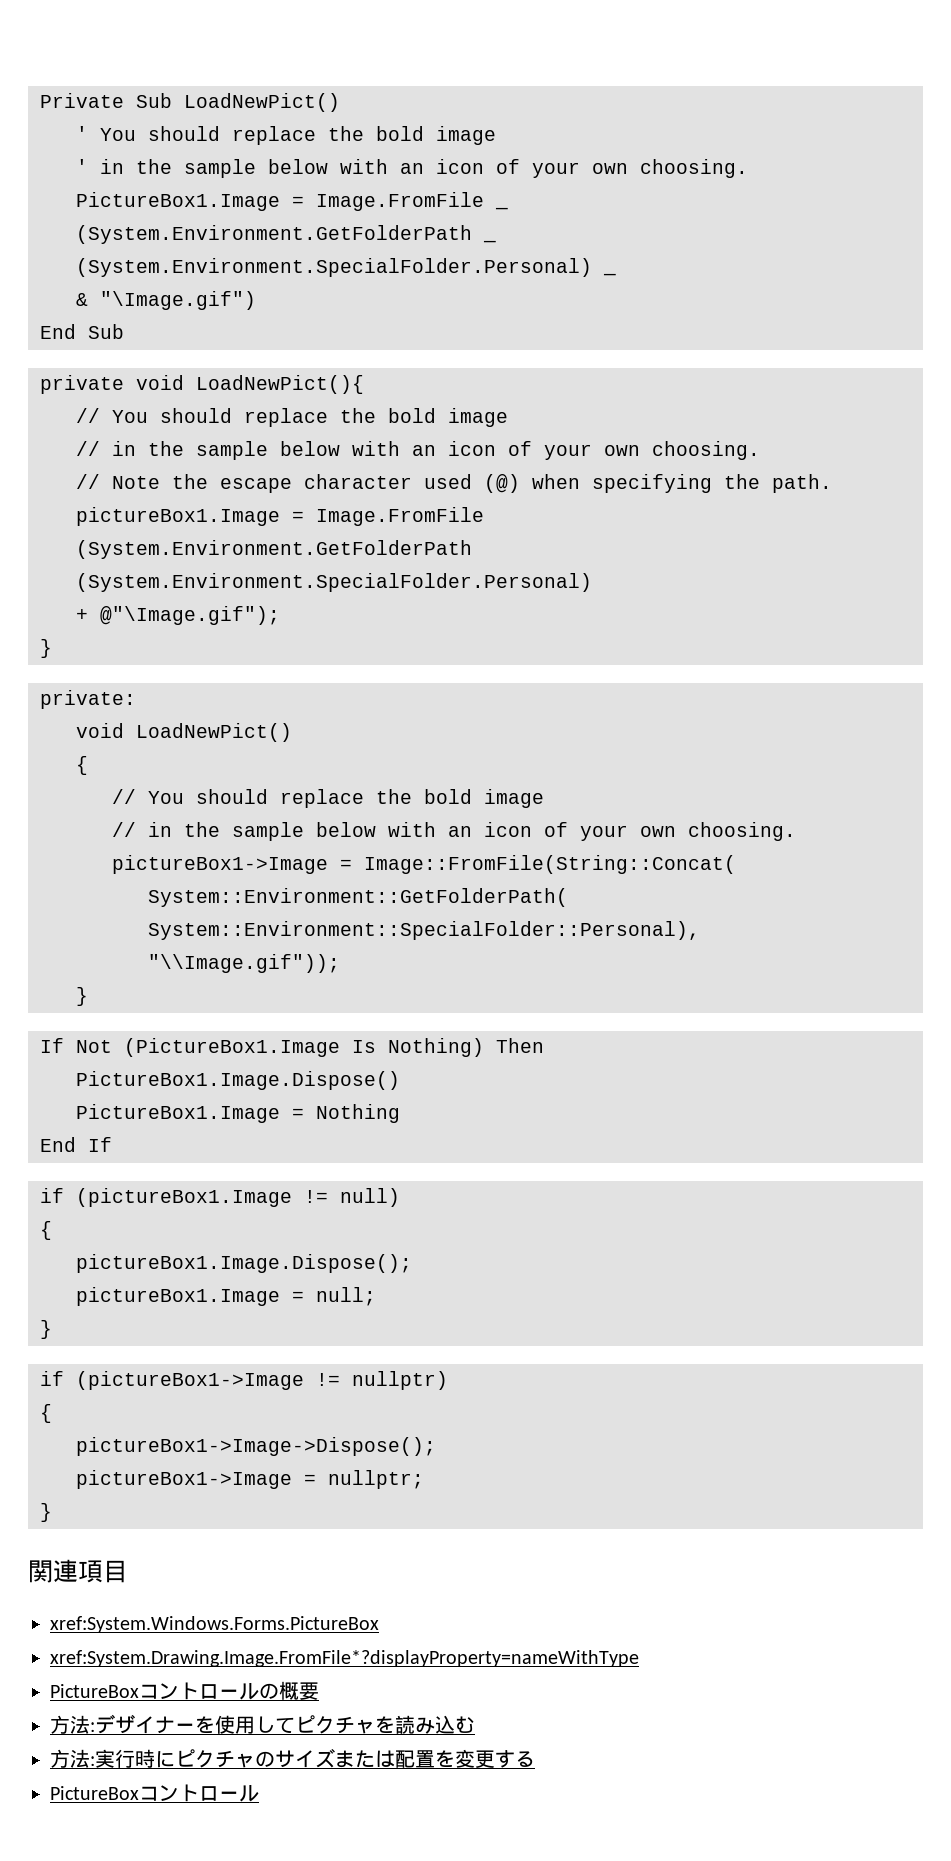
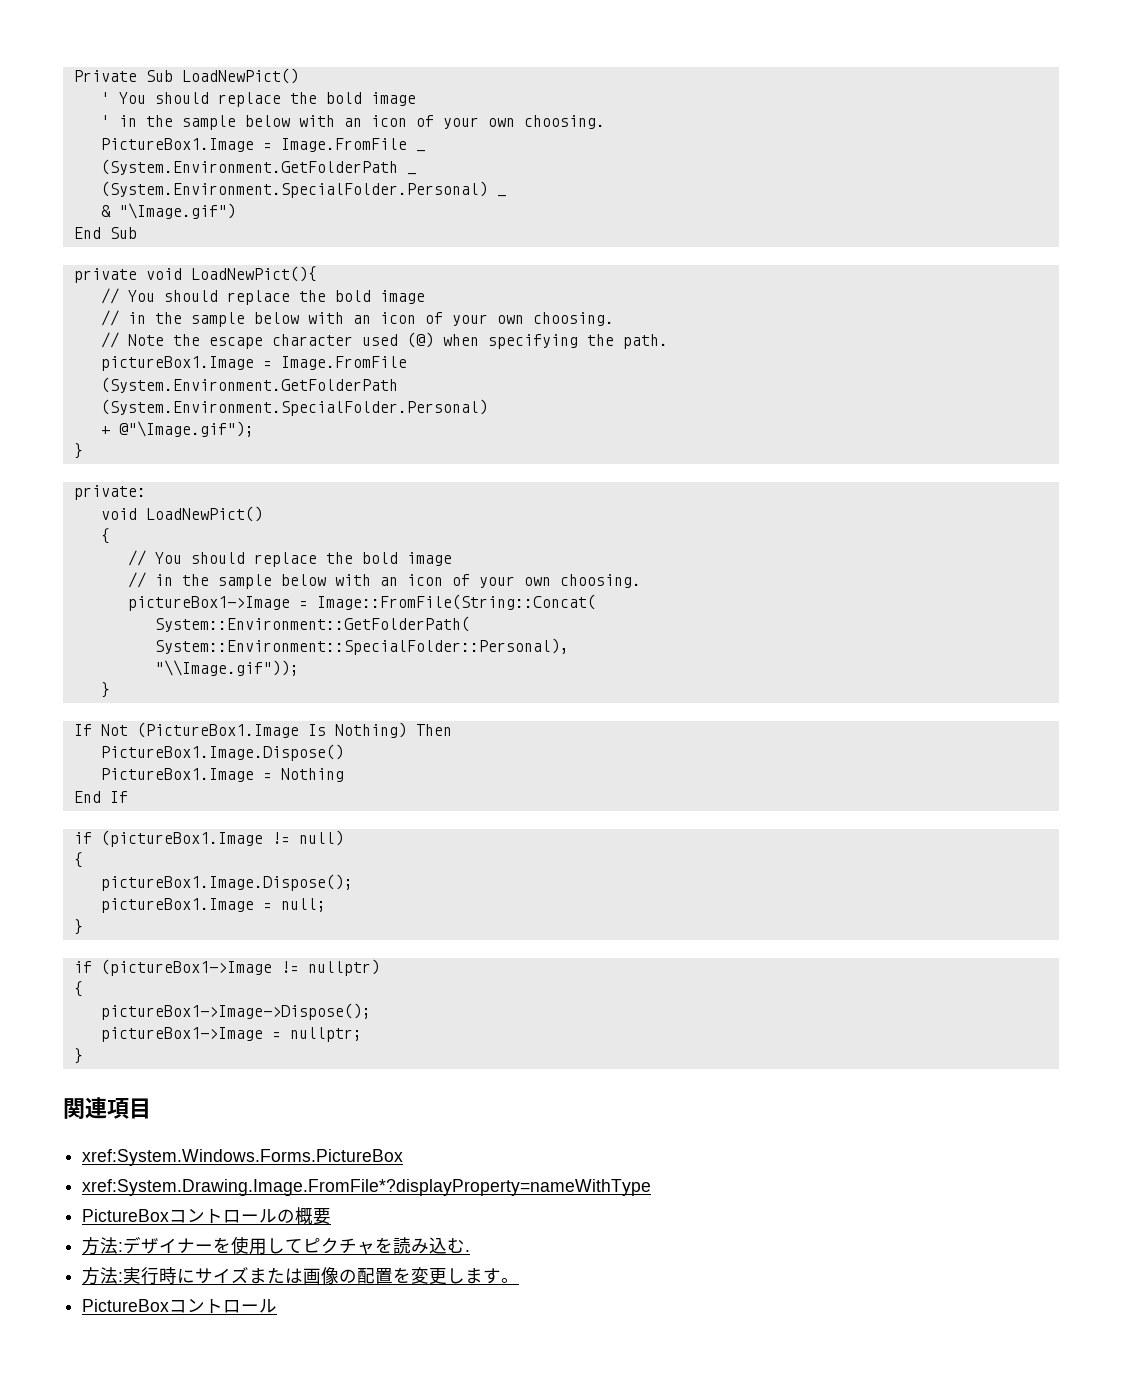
- 方法:デザイナーを使用してピクチャを読み込む
+ 方法:デザイナーを使用してピクチャを読み込む.
- 方法:実行時にピクチャのサイズまたは配置を変更する
+ 方法:実行時にサイズまたは画像の配置を変更します。

